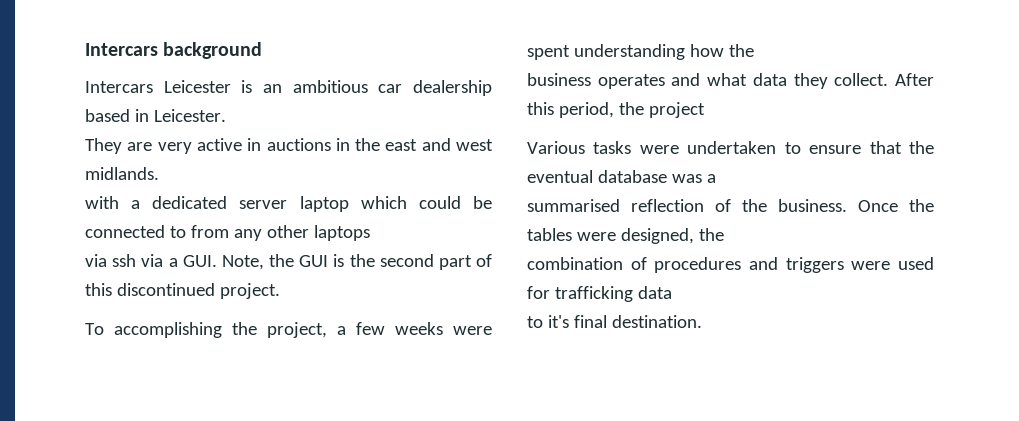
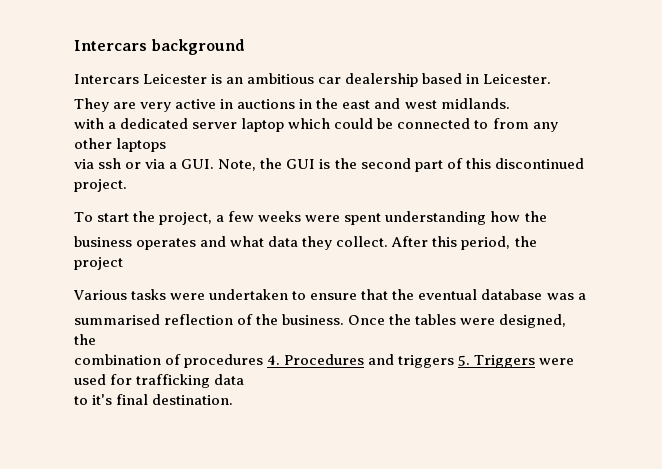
- via ssh via a GUI. Note, the GUI is the second part of this discontinued project.
+ via ssh or via a GUI. Note, the GUI is the second part of this discontinued project.
- To accomplishing the project, a few weeks were spent understanding how the
+ To start the project, a few weeks were spent understanding how the
- combination of procedures and triggers were used for trafficking data
+ combination of procedures 4. Procedures and triggers 5. Triggers were used for trafficking data

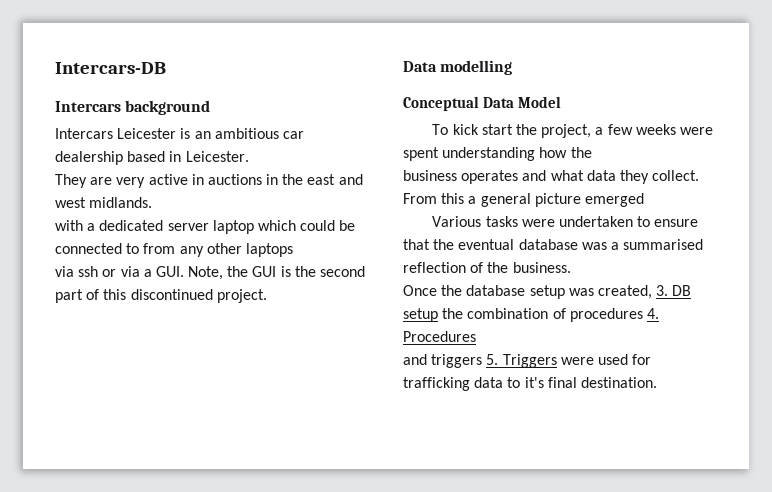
+ Intercars-DB
+ Data modelling
+ Conceptual Data Model
- To start the project, a few weeks were spent understanding how the
+ To kick start the project, a few weeks were spent understanding how the
- After this period, the project
+ From this a general picture emerged
- Various tasks were undertaken to ensure that the eventual database was a
- summarised reflection of the business. Once the tables were designed, the
- combination of procedures 4. Procedures and triggers 5. Triggers were used for trafficking data
- to it's final destination.
+ Various tasks were undertaken to ensure that the eventual database was a summarised reflection of the business.
+ Once the database setup was created, 3. DB setup the combination of procedures 4. Procedures
+ and triggers 5. Triggers were used for trafficking data to it's final destination.

